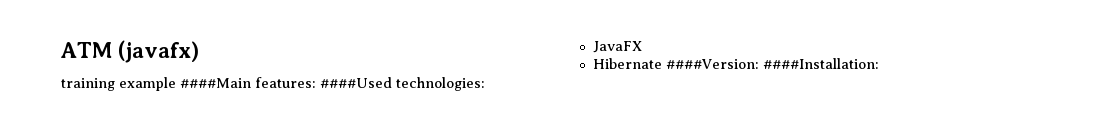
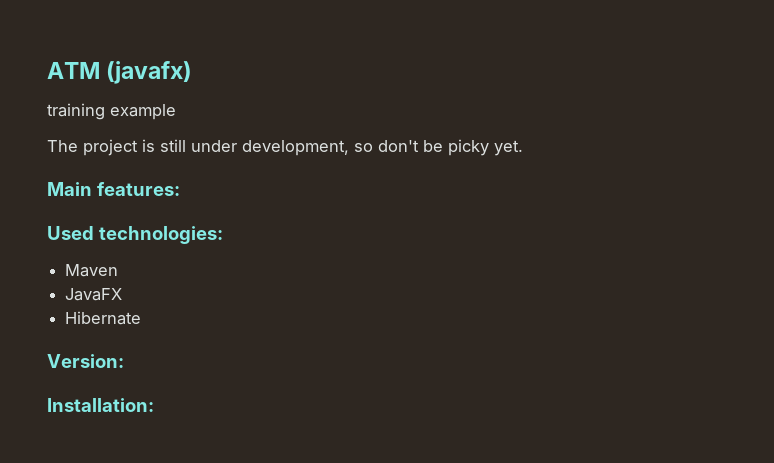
- training example ####Main features: ####Used technologies:
+ training example
+ The project is still under development, so don't be picky yet.
+ Main features:
+ Used technologies:
+ Maven
- Hibernate ####Version: ####Installation:
+ Hibernate
+ Version:
+ Installation:

